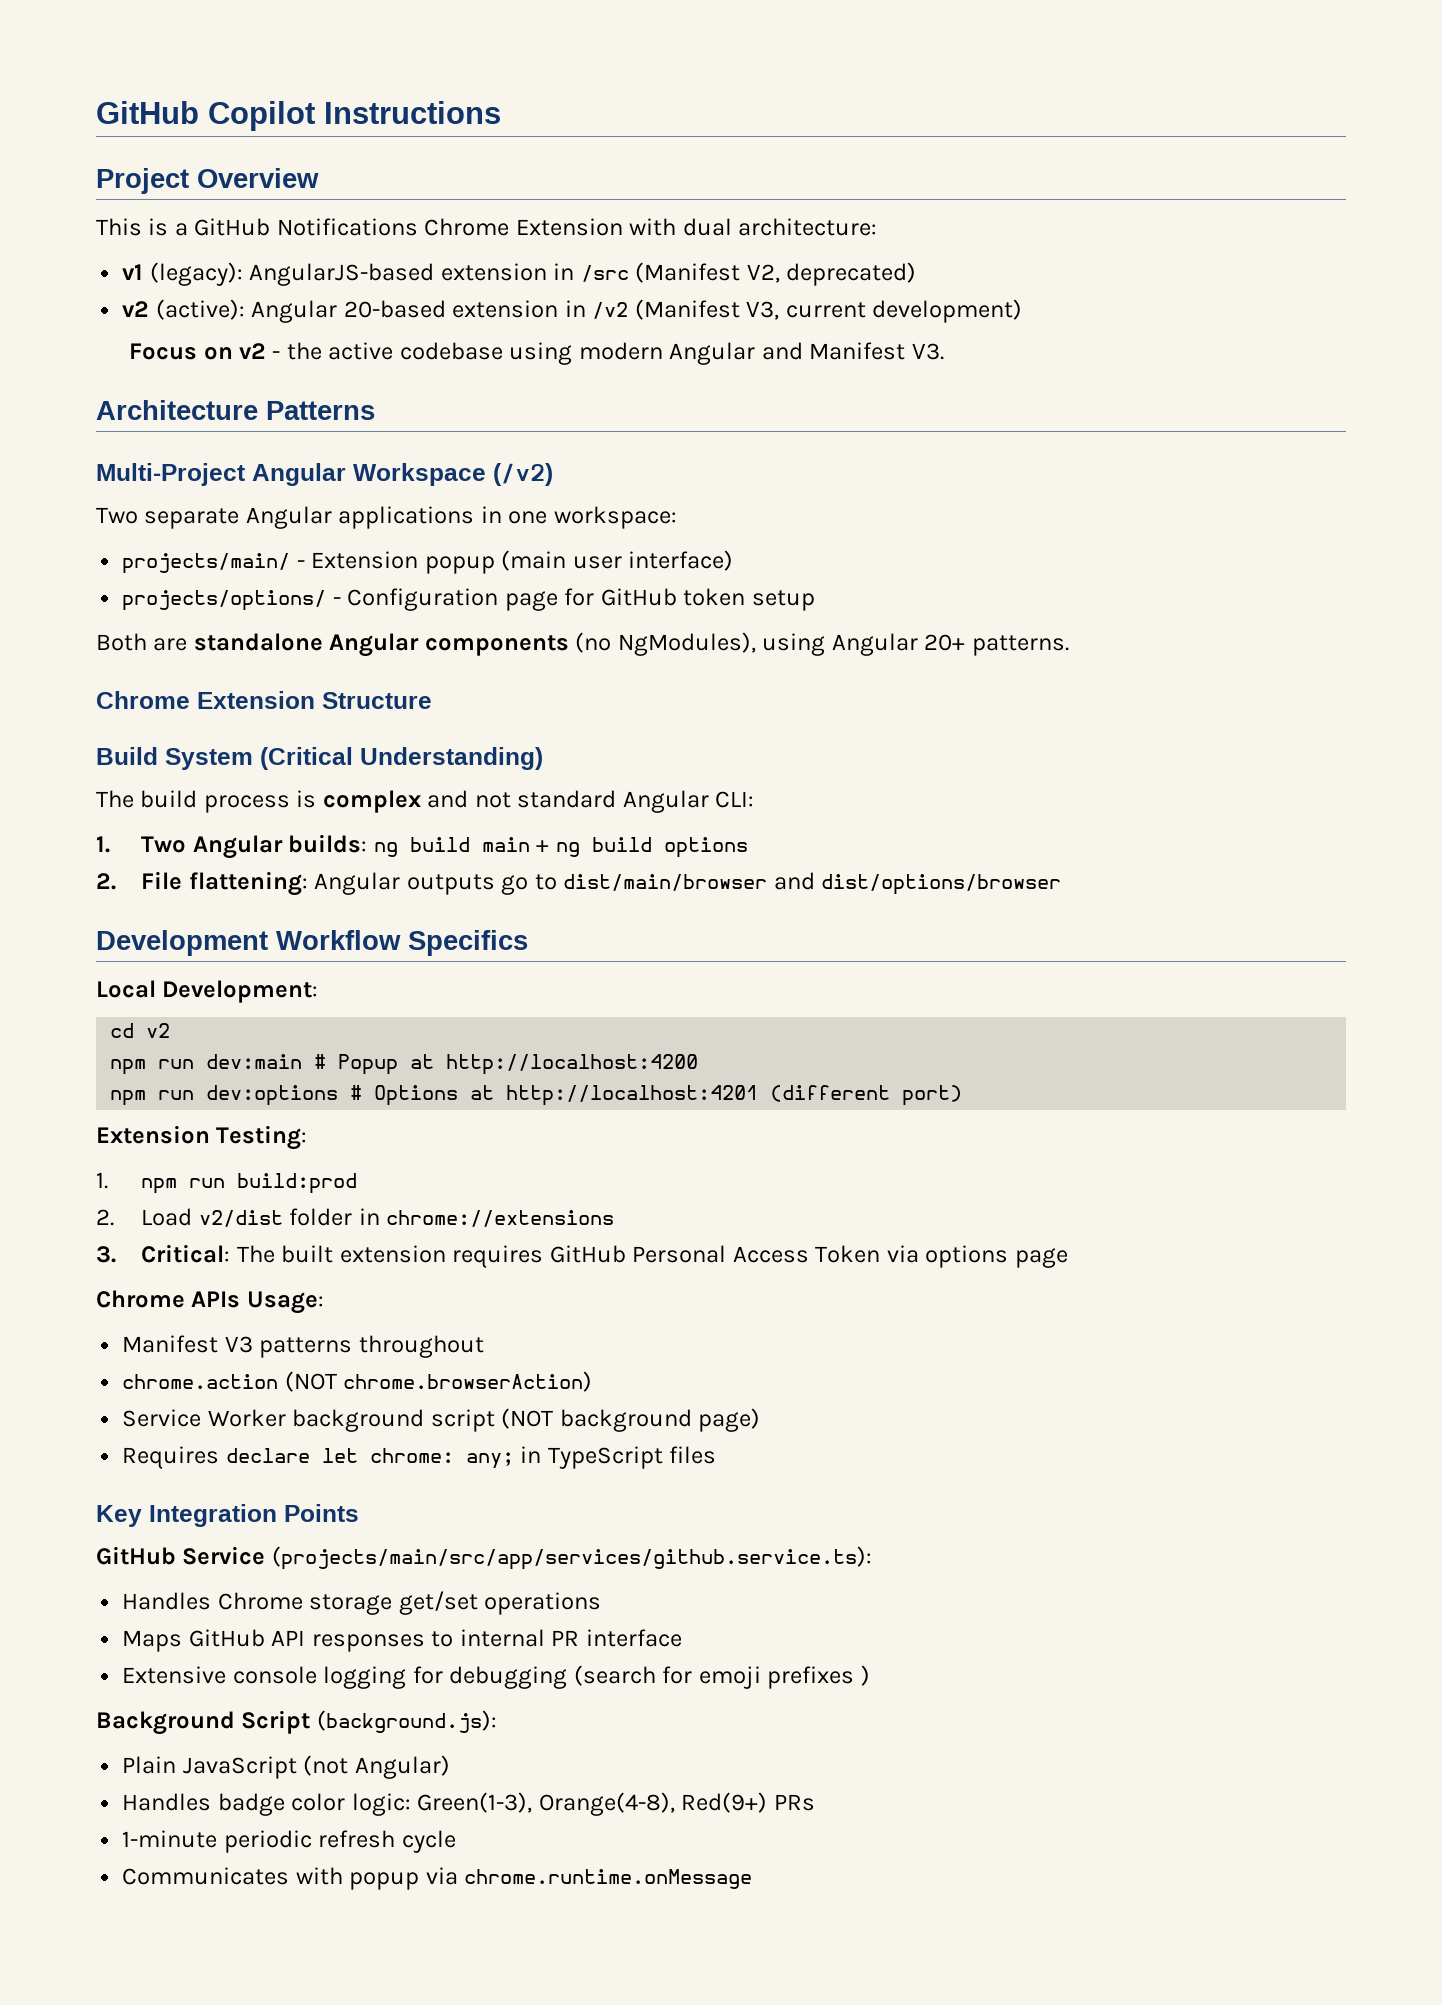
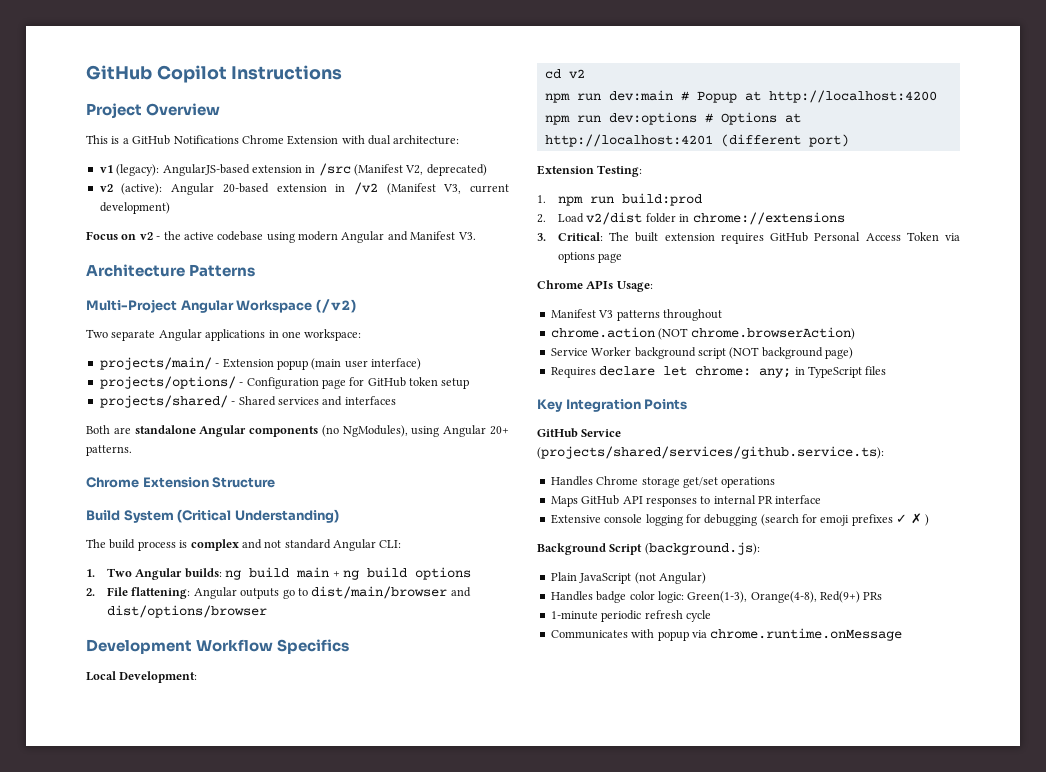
+ projects/shared/ - Shared services and interfaces
- GitHub Service (projects/main/src/app/services/github.service.ts):
+ GitHub Service (projects/shared/services/github.service.ts):
- Extensive console logging for debugging (search for emoji prefixes )
+ Extensive console logging for debugging (search for emoji prefixes ✓ ✗ )

